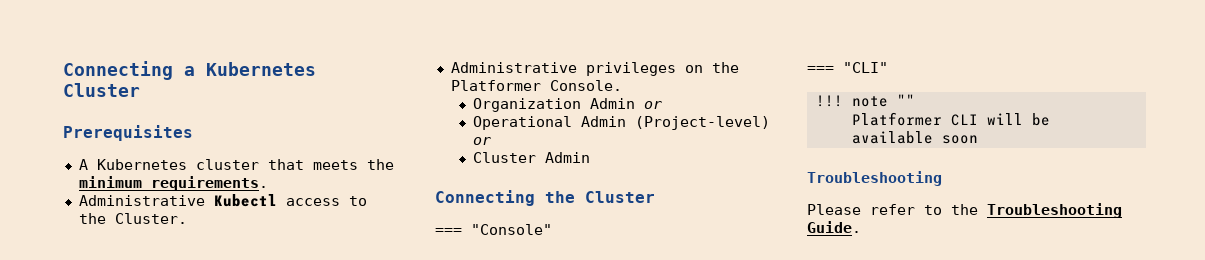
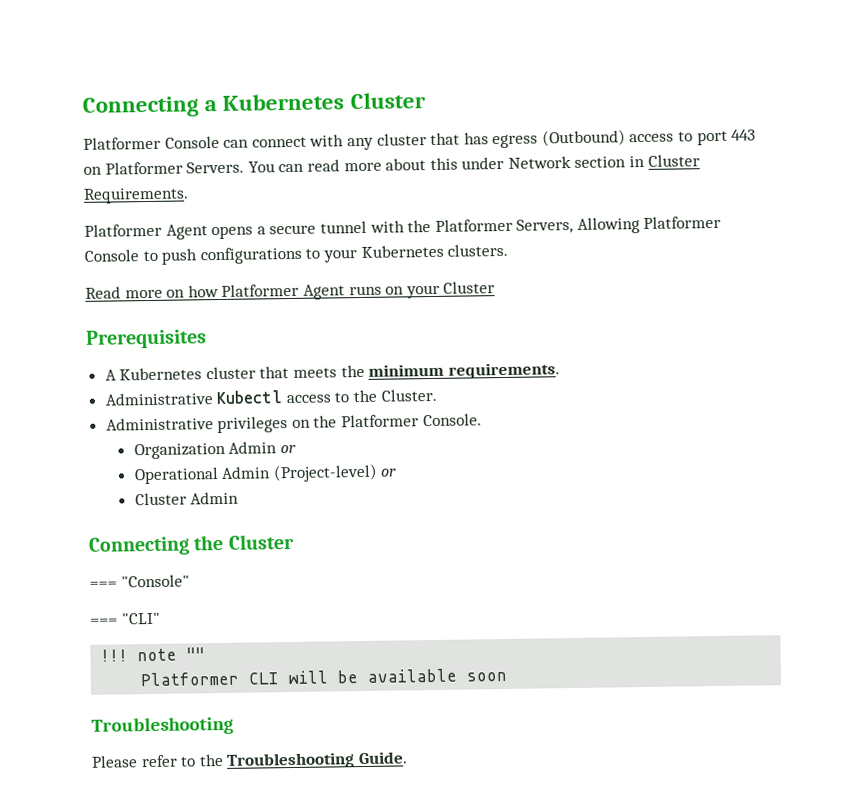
+ Platformer Console can connect with any cluster that has egress (Outbound) access to port 443 on Platformer Servers. You can read more about this under Network section in Cluster Requirements.
+ Platformer Agent opens a secure tunnel with the Platformer Servers, Allowing Platformer Console to push configurations to your Kubernetes clusters.
+ Read more on how Platformer Agent runs on your Cluster

